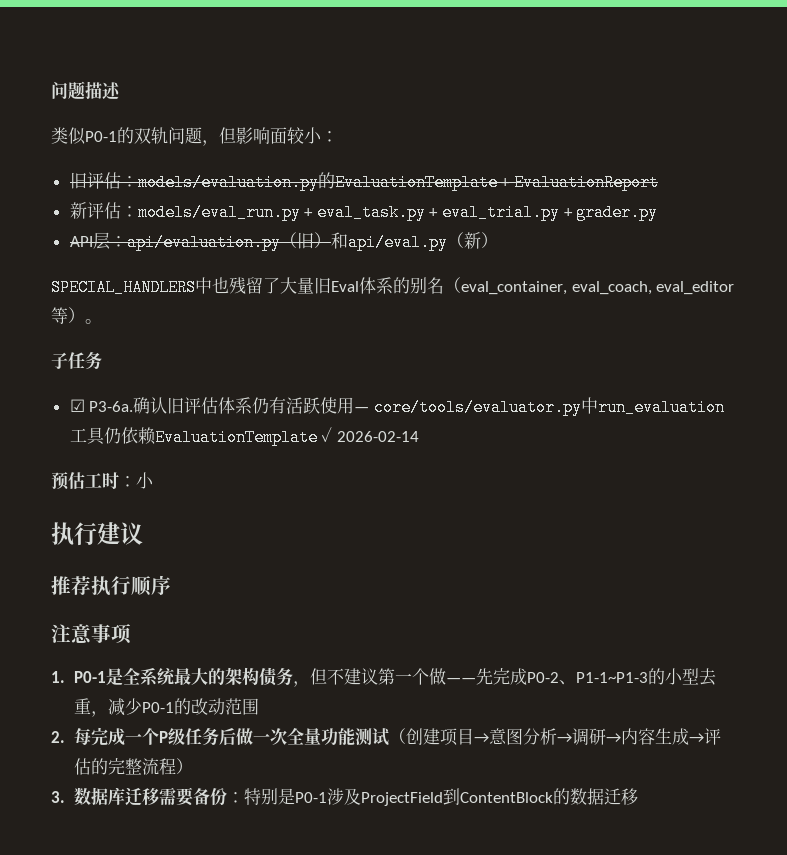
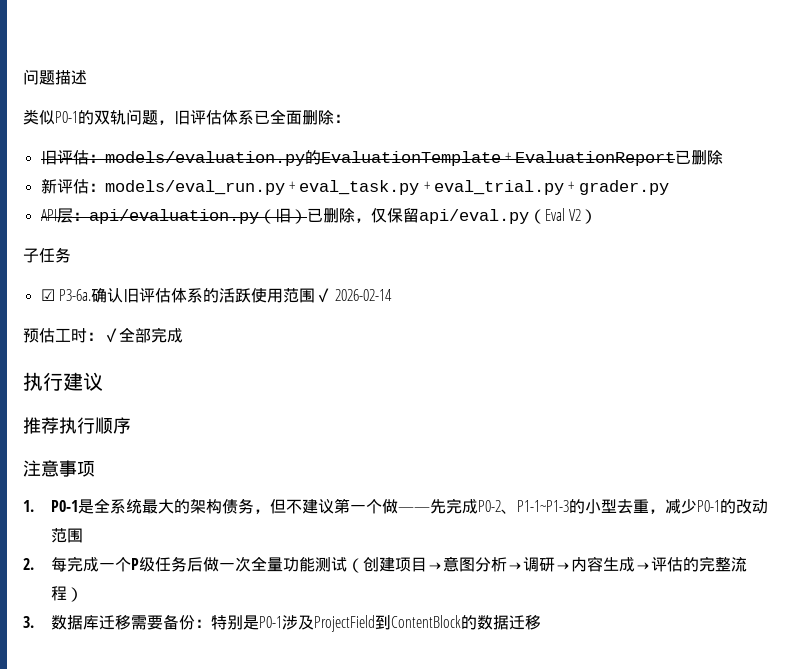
- 类似P0-1的双轨问题，但影响面较小：
+ 类似P0-1的双轨问题，旧评估体系已全面删除：
- 旧评估：models/evaluation.py的EvaluationTemplate + EvaluationReport
+ 旧评估：models/evaluation.py的EvaluationTemplate + EvaluationReport已删除
- API层：api/evaluation.py（旧）和api/eval.py（新）
- SPECIAL_HANDLERS中也残留了大量旧Eval体系的别名（eval_container, eval_coach, eval_editor等）。
+ API层：api/evaluation.py（旧）已删除，仅保留api/eval.py（Eval V2）
- 确认旧评估体系仍有活跃使用— core/tools/evaluator.py中run_evaluation工具仍依赖EvaluationTemplate ✓ 2026-02-14
+ 确认旧评估体系的活跃使用范围✓ 2026-02-14
- 预估工时：小
+ 预估工时：✓全部完成

